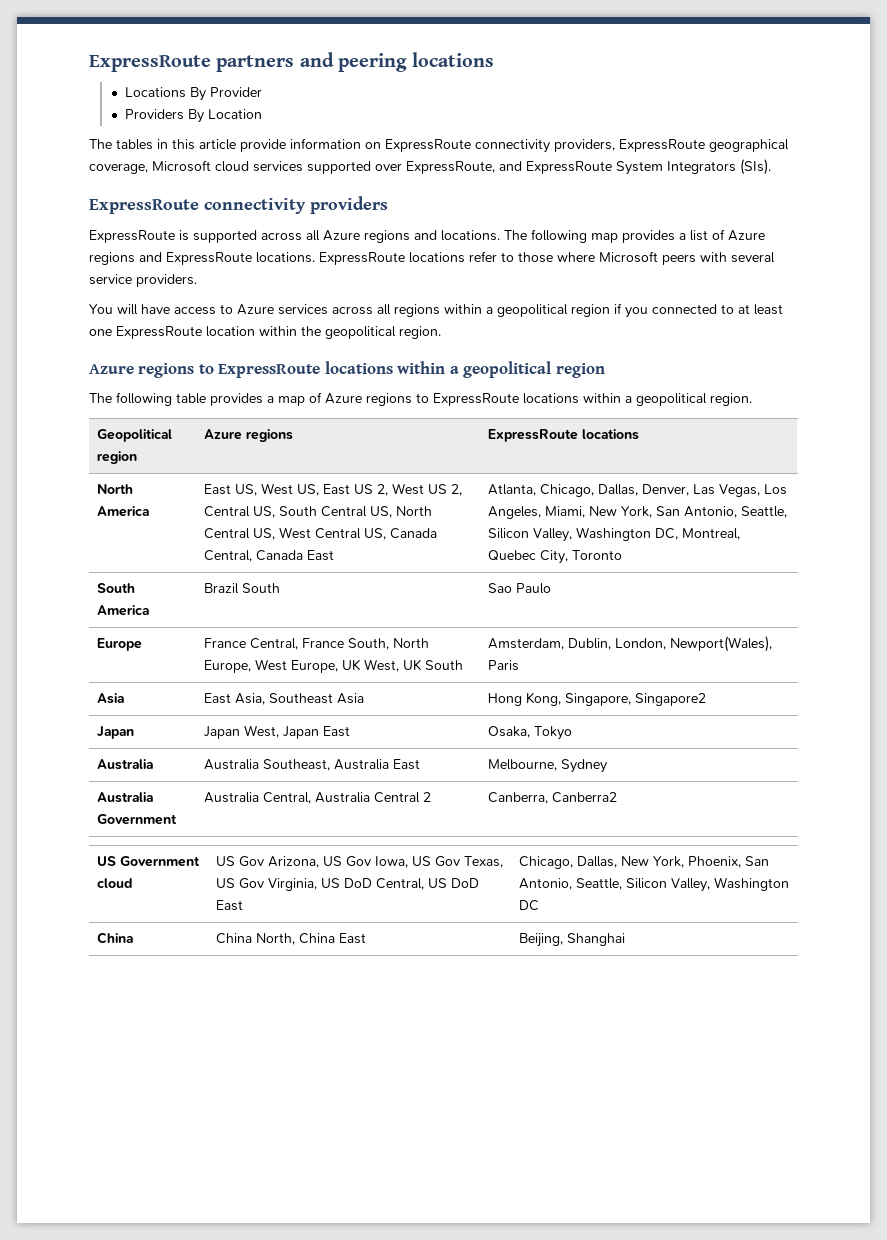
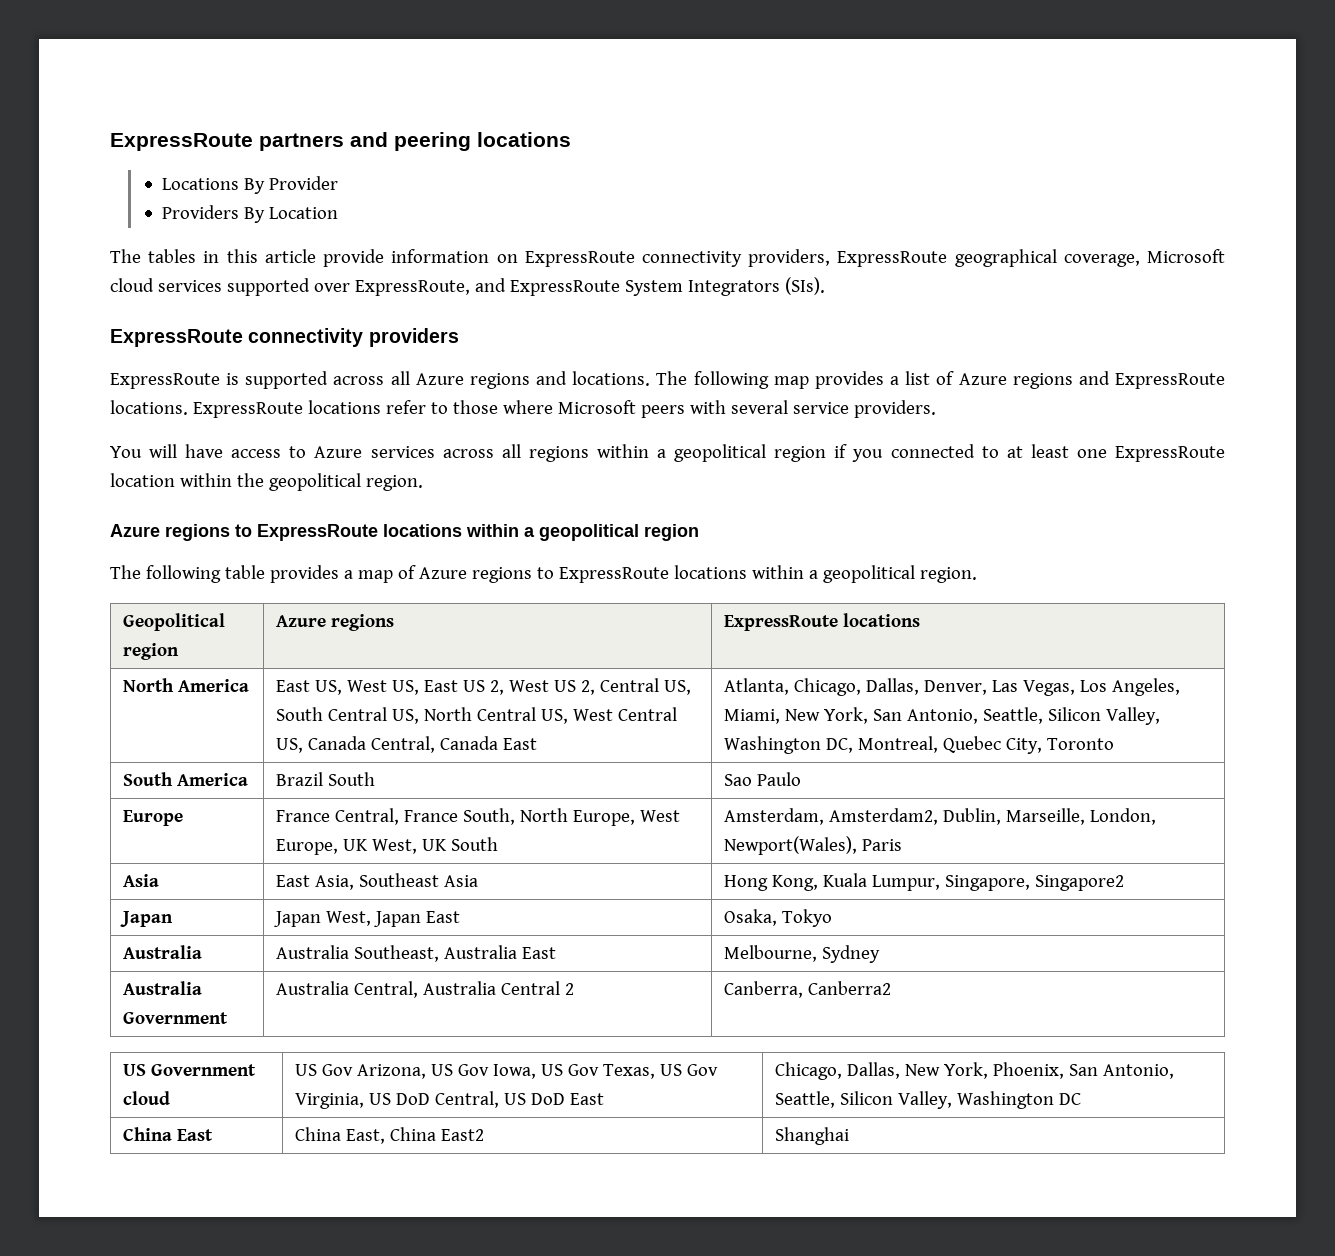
- Europe | France Central, France South, North Europe, West Europe, UK West, UK South | Amsterdam, Dublin, London, Newport(Wales), Paris
+ Europe | France Central, France South, North Europe, West Europe, UK West, UK South | Amsterdam, Amsterdam2, Dublin, Marseille, London, Newport(Wales), Paris
- Asia | East Asia, Southeast Asia | Hong Kong, Singapore, Singapore2
+ Asia | East Asia, Southeast Asia | Hong Kong, Kuala Lumpur, Singapore, Singapore2
- China | China North, China East | Beijing, Shanghai
+ China East | China East, China East2 | Shanghai

